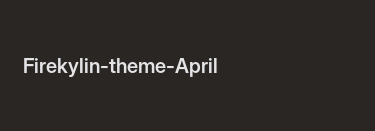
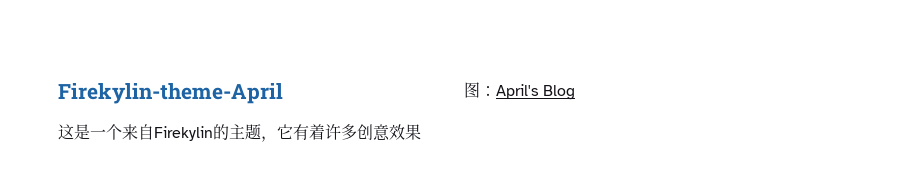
+ 这是一个来自Firekylin的主题，它有着许多创意效果图：April's Blog

